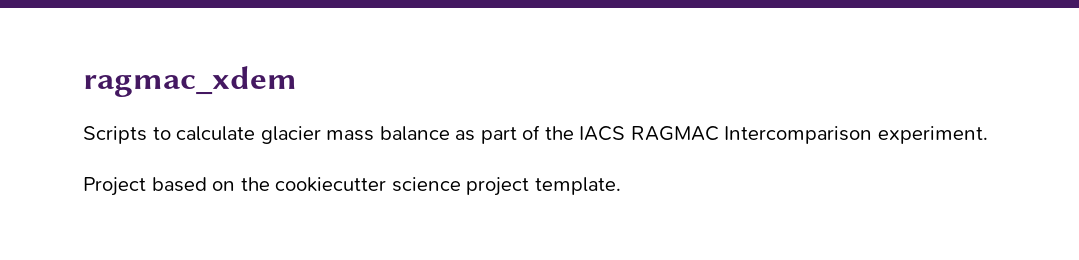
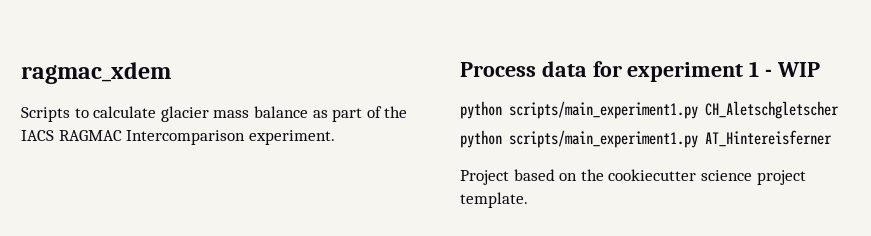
+ Process data for experiment 1 - WIP
+ python scripts/main_experiment1.py CH_Aletschgletscher
+ python scripts/main_experiment1.py AT_Hintereisferner

